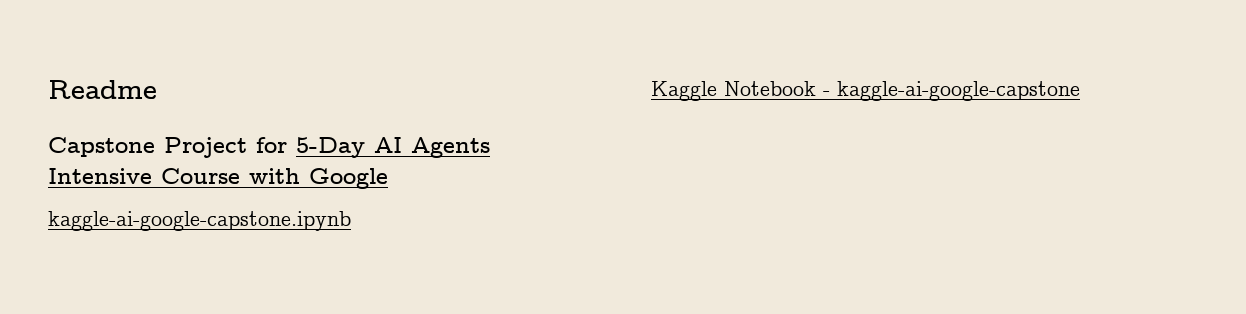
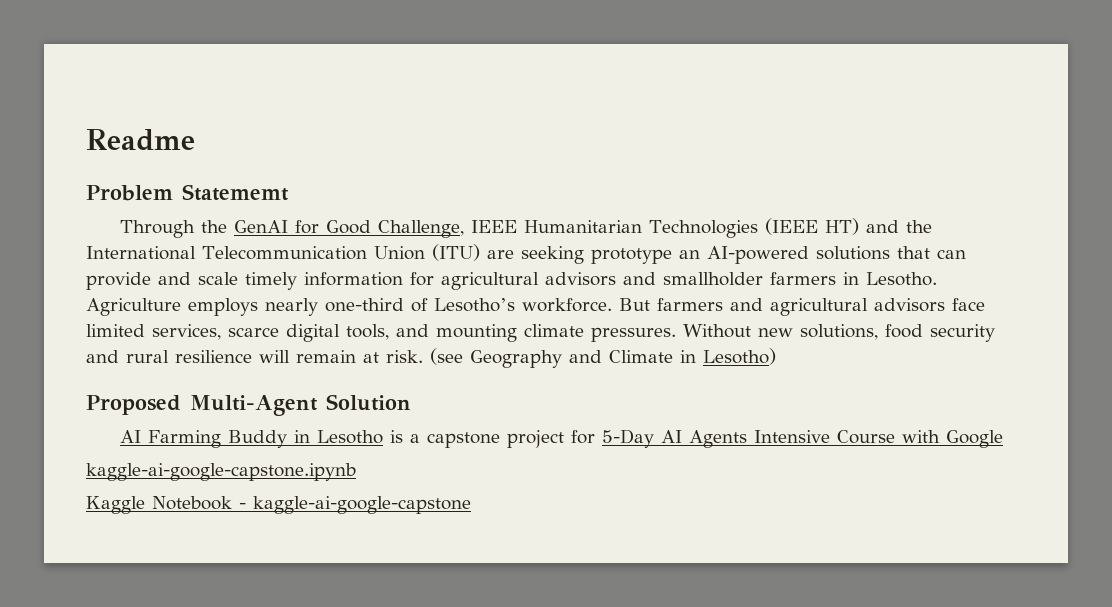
- Capstone Project for 5-Day AI Agents Intensive Course with Google
+ Problem Statememt
+ Through the GenAI for Good Challenge, IEEE Humanitarian Technologies (IEEE HT) and the International Telecommunication Union (ITU) are seeking prototype an AI-powered solutions that can provide and scale timely information for agricultural advisors and smallholder farmers in Lesotho. Agriculture employs nearly one-third of Lesotho’s workforce. But farmers and agricultural advisors face limited services, scarce digital tools, and mounting climate pressures. Without new solutions, food security and rural resilience will remain at risk. (see Geography and Climate in Lesotho)
+ Proposed Multi-Agent Solution
+ AI Farming Buddy in Lesotho is a capstone project for 5-Day AI Agents Intensive Course with Google

